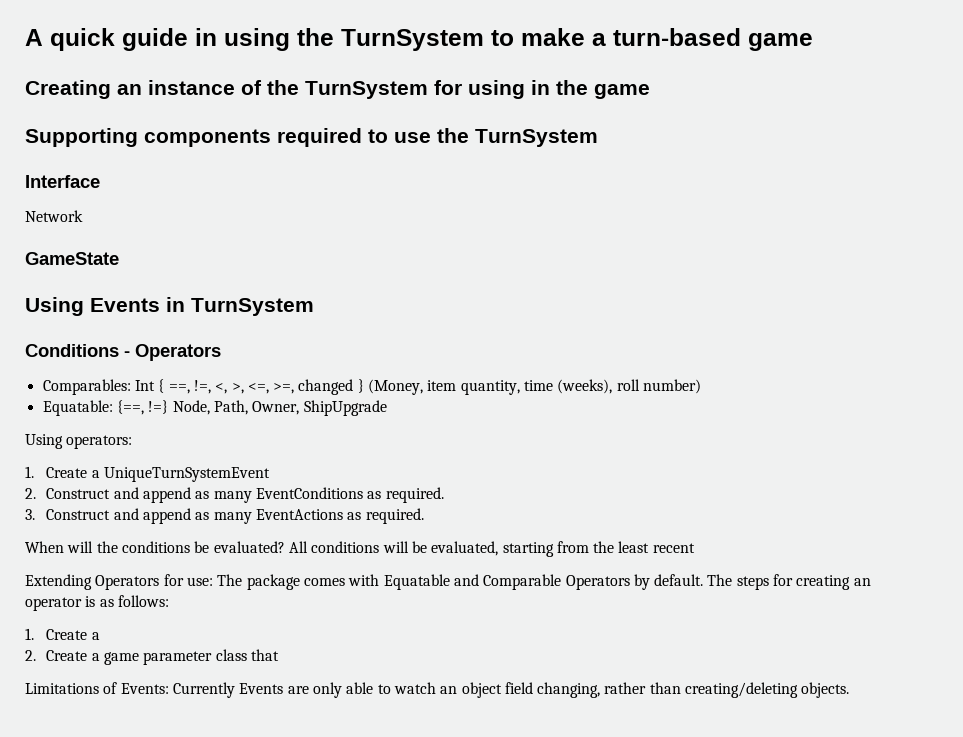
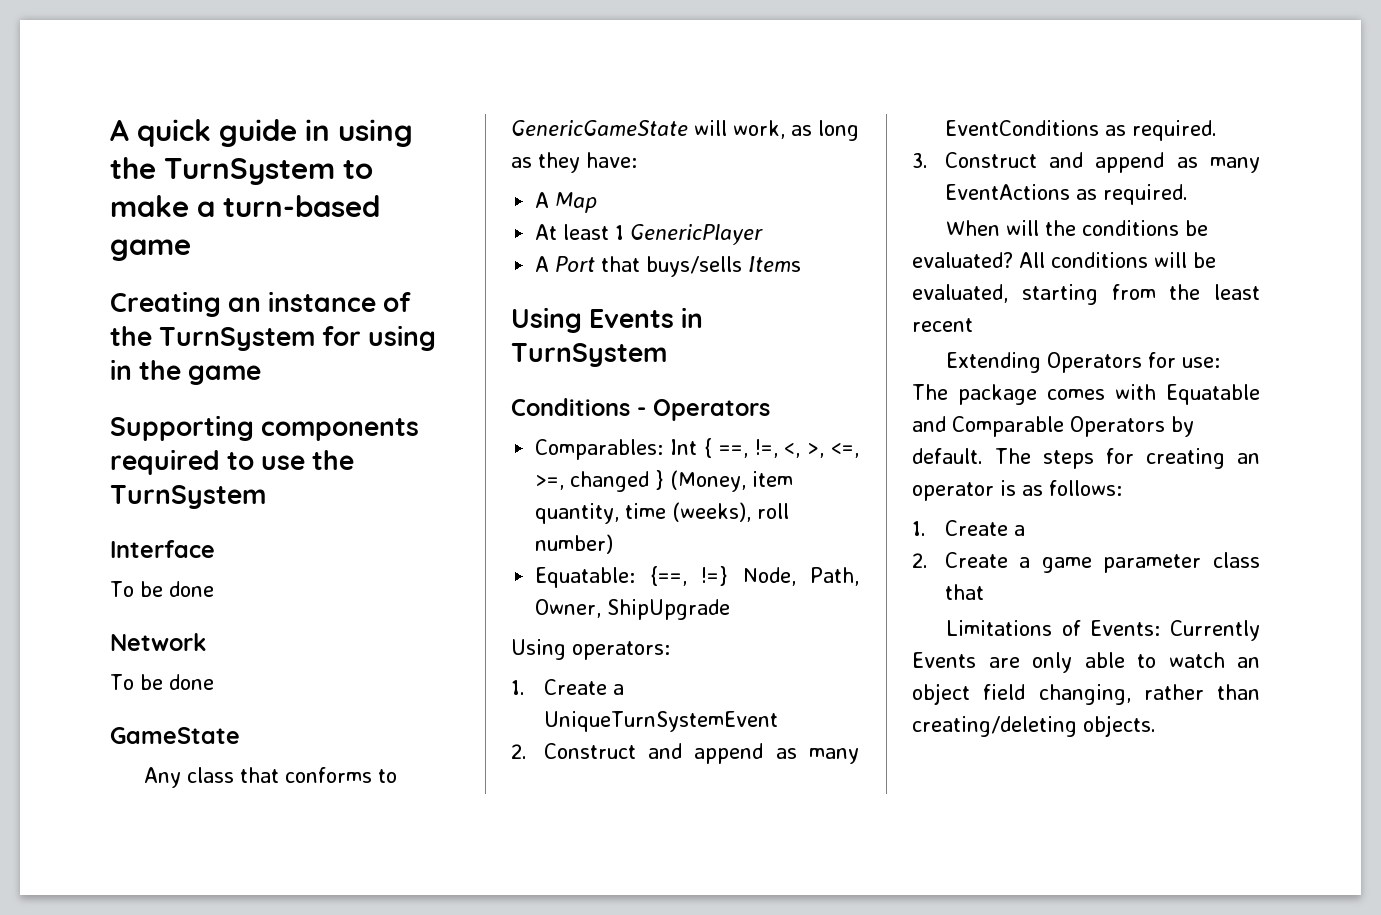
  Interface
+ To be done
  Network
+ To be done
  GameState
+ Any class that conforms to GenericGameState will work, as long as they have:
+ A Map
+ At least 1 GenericPlayer
+ A Port that buys/sells Items

